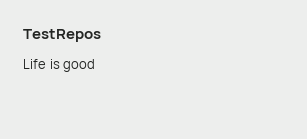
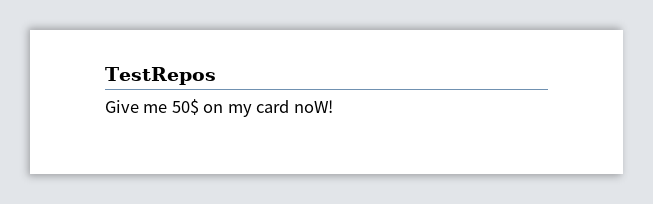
- Life is good
+ Give me 50$ on my card noW!

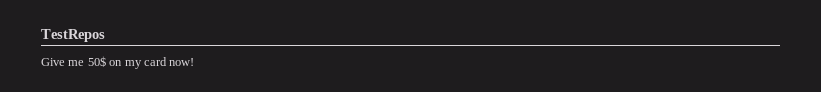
- Give me 50$ on my card noW!
+ Give me 50$ on my card now!

